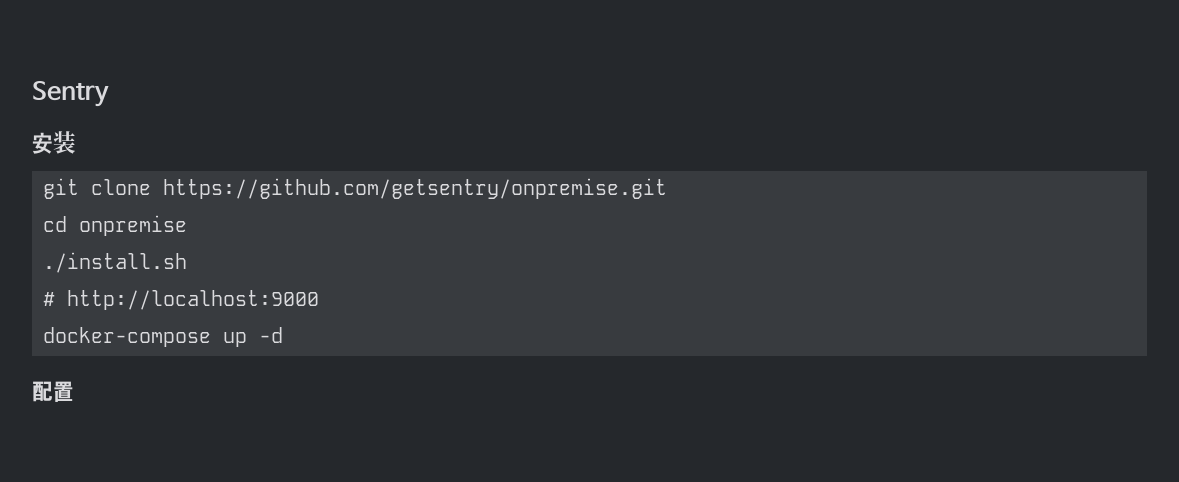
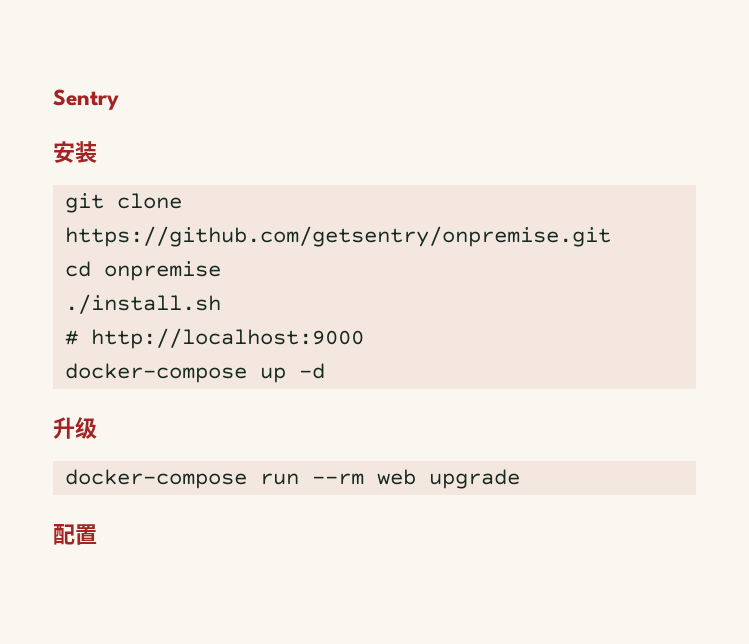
+ 升级
+ docker-compose run --rm web upgrade

